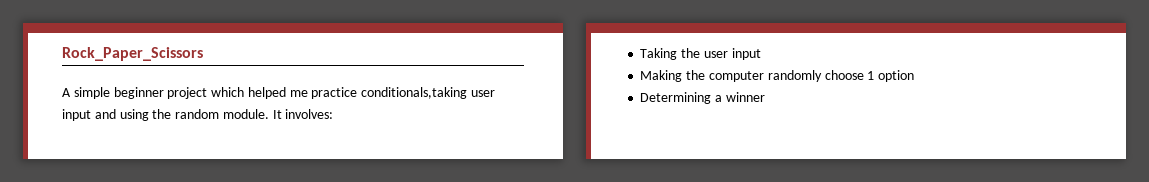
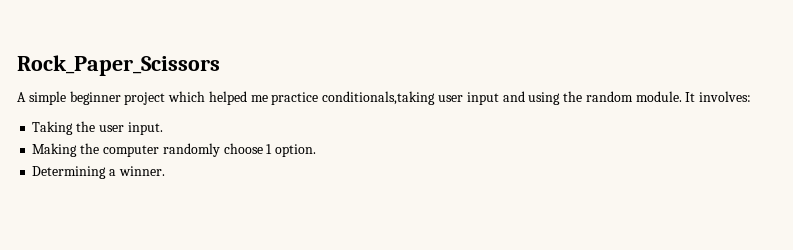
- Taking the user input
+ Taking the user input.
- Making the computer randomly choose 1 option
+ Making the computer randomly choose 1 option.
- Determining a winner
+ Determining a winner.

